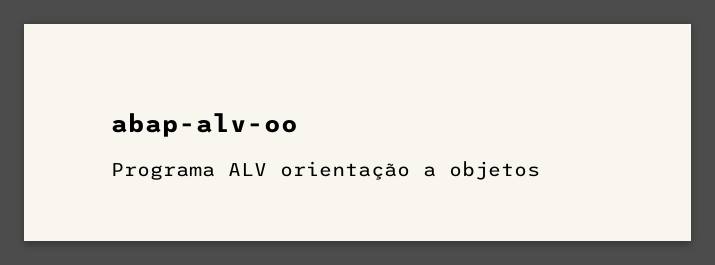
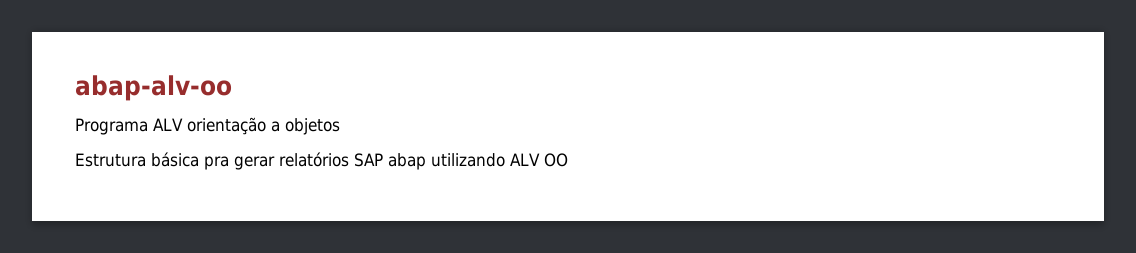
+ Estrutura básica pra gerar relatórios SAP abap utilizando ALV OO

